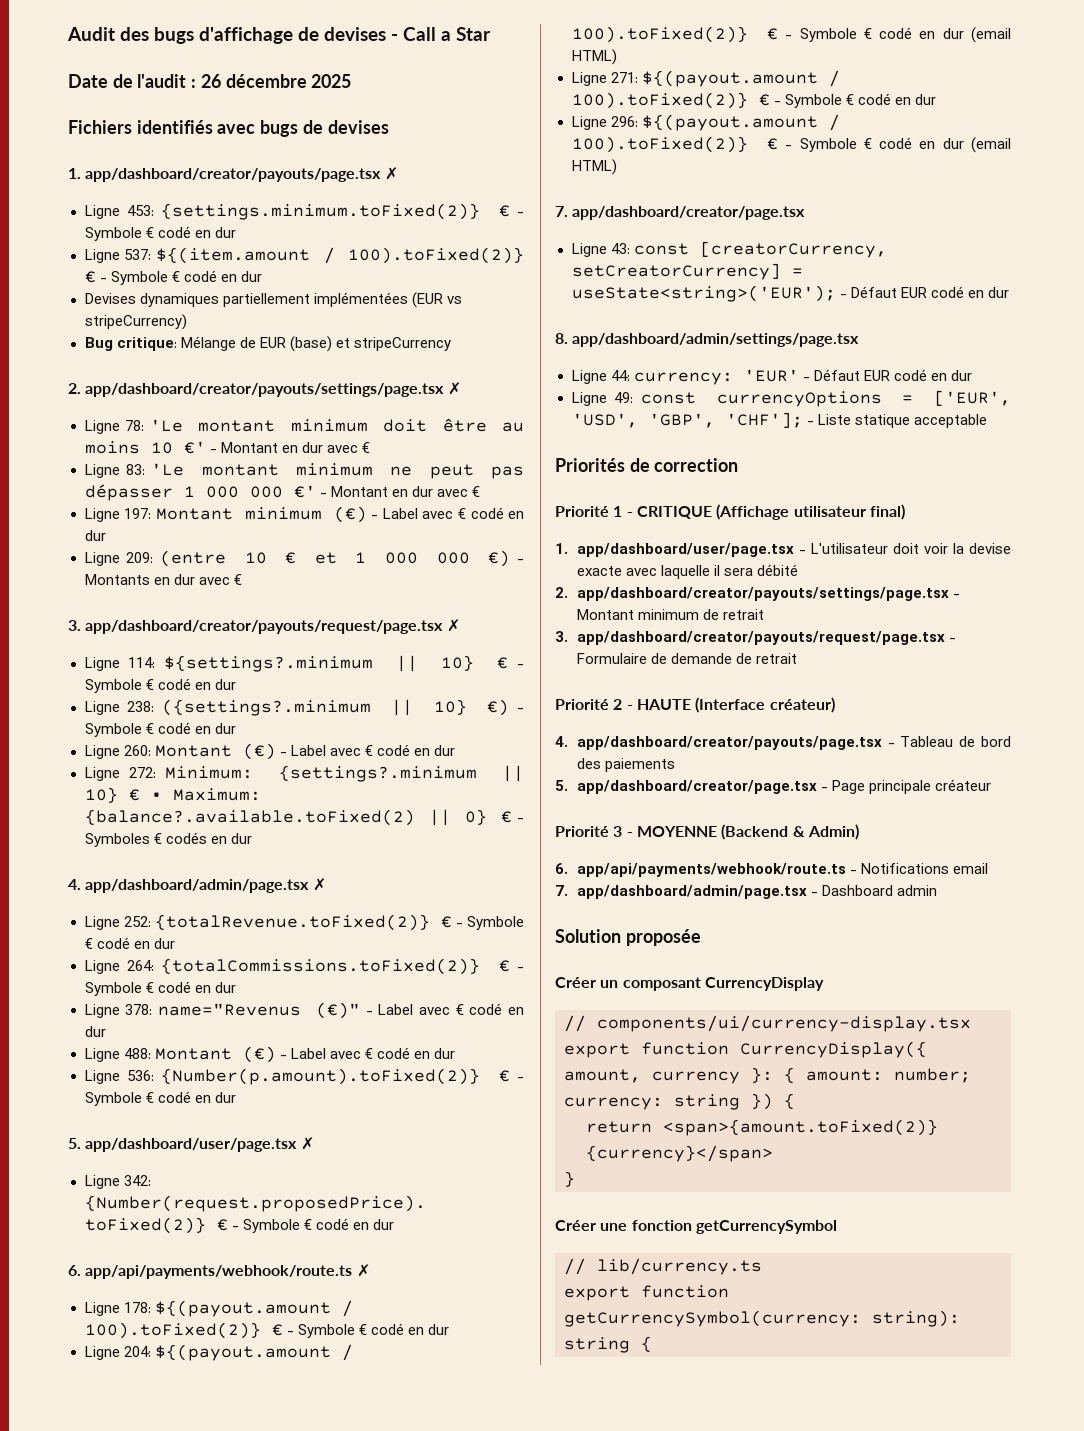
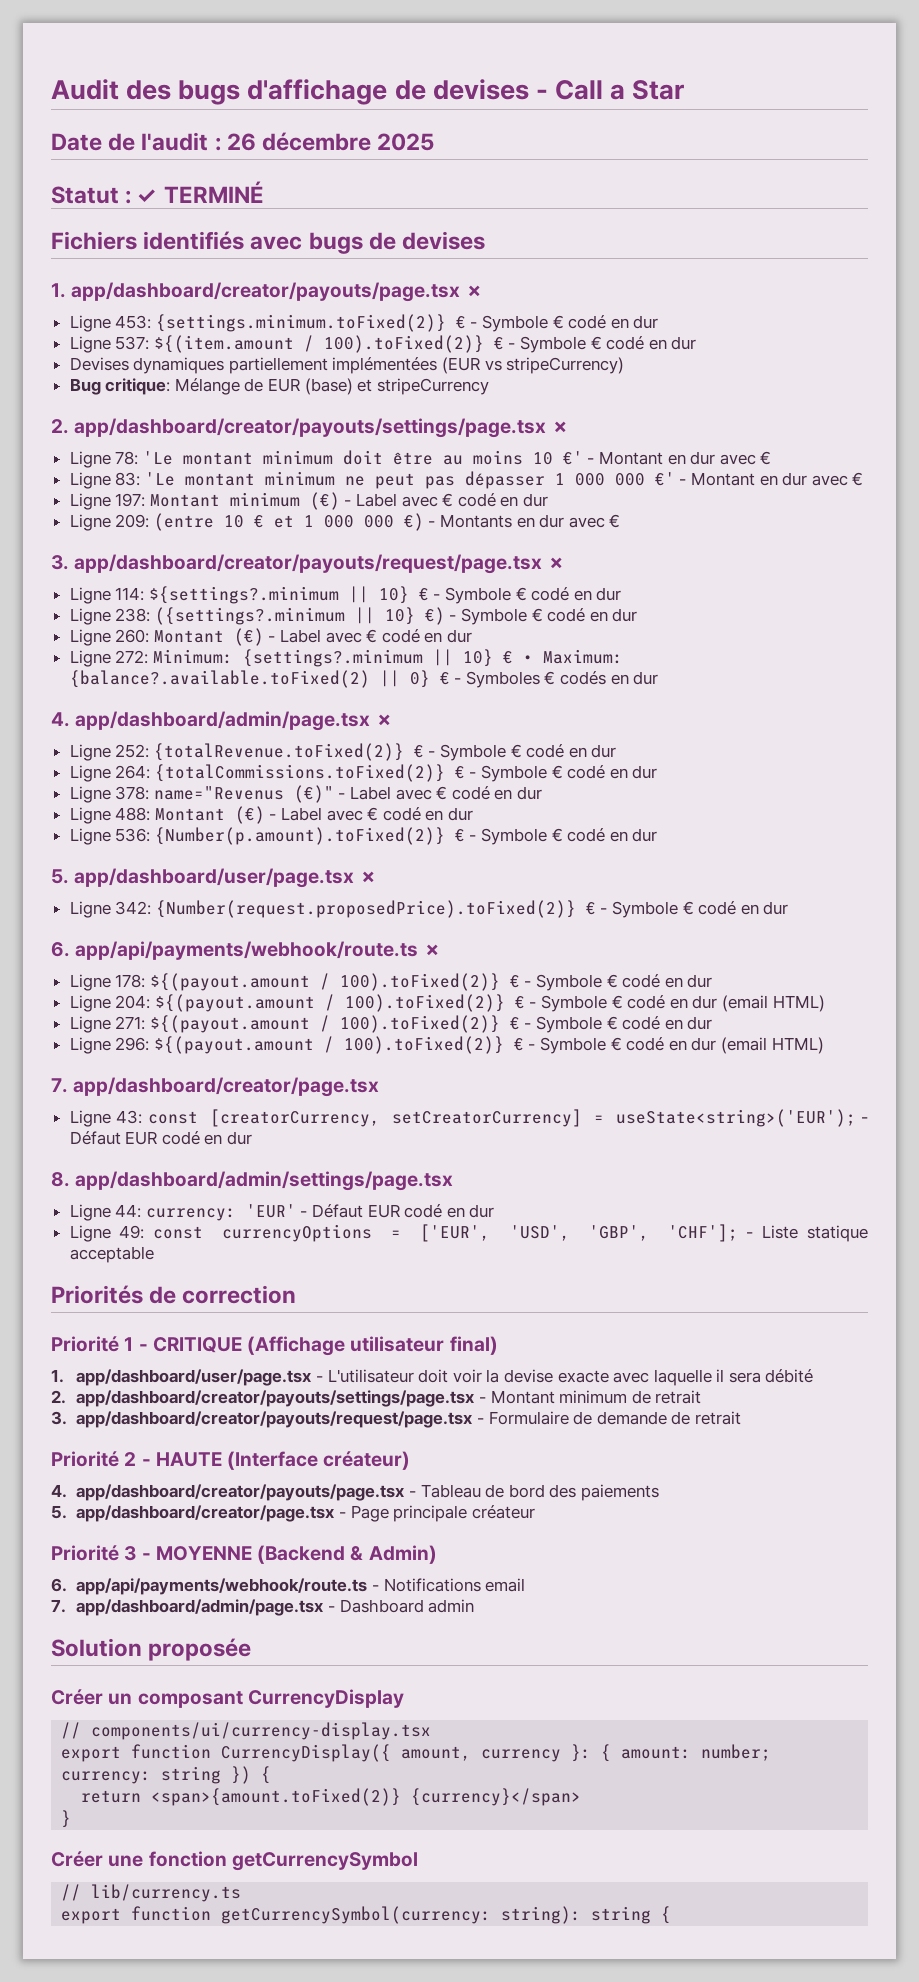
+ Statut : ✓ TERMINÉ

